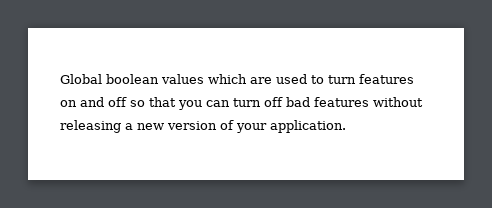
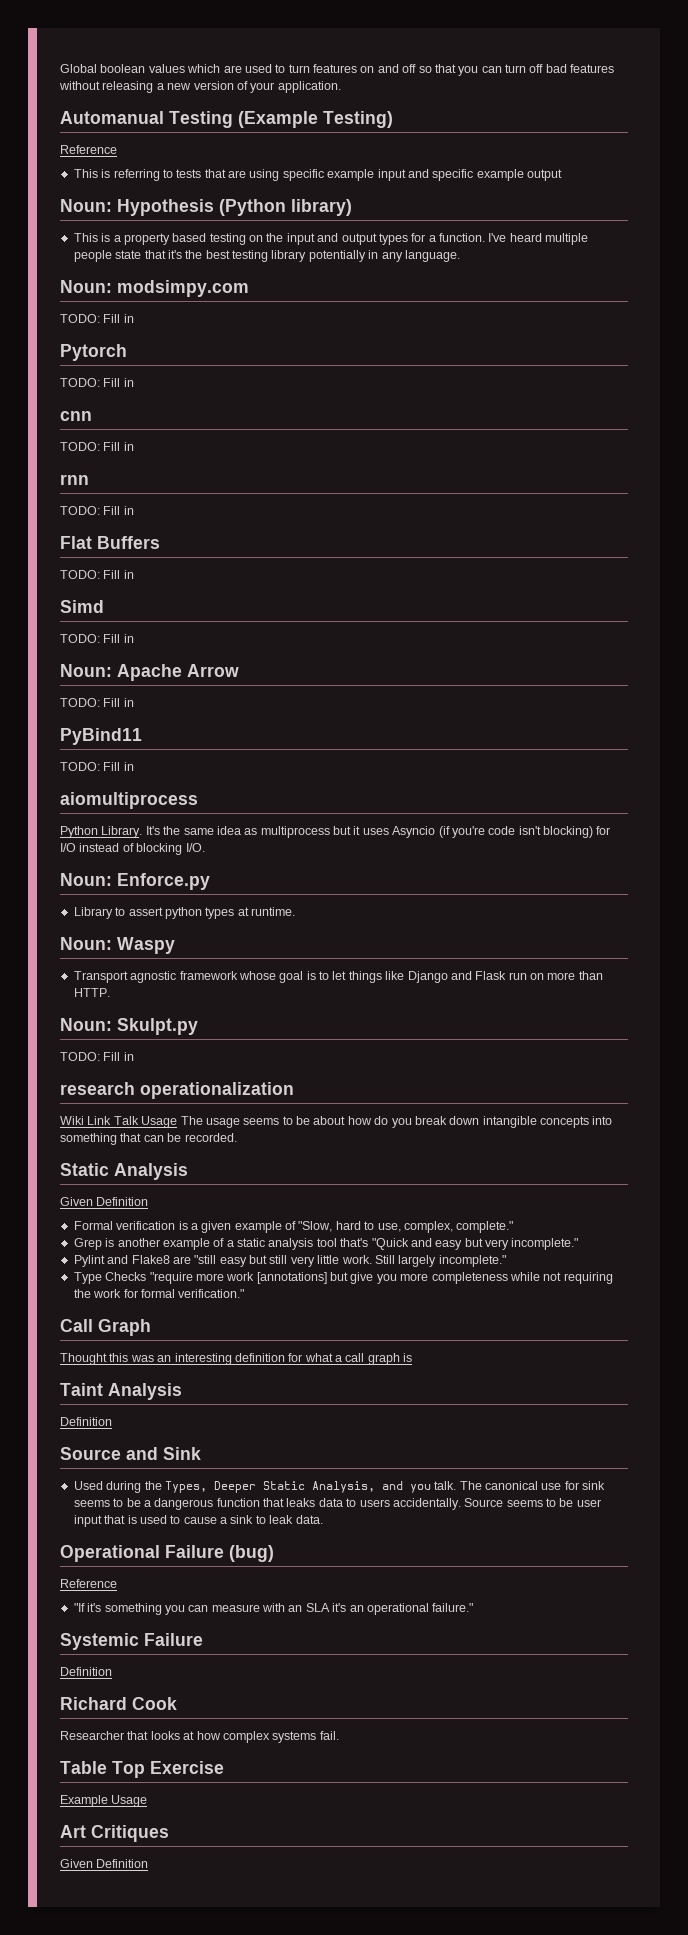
+ Automanual Testing (Example Testing)
+ Reference
+ This is referring to tests that are using specific example input and specific example output
+ Noun: Hypothesis (Python library)
+ This is a property based testing on the input and output types for a function. I've heard multiple people state that it's the best testing library potentially in any language.
+ Noun: modsimpy.com
+ TODO: Fill in
+ Pytorch
+ TODO: Fill in
+ cnn
+ TODO: Fill in
+ rnn
+ TODO: Fill in
+ Flat Buffers
+ TODO: Fill in
+ Simd
+ TODO: Fill in
+ Noun: Apache Arrow
+ TODO: Fill in
+ PyBind11
+ TODO: Fill in
+ aiomultiprocess
+ Python Library. It's the same idea as multiprocess but it uses Asyncio (if you're code isn't blocking) for I/O instead of blocking I/O.
+ Noun: Enforce.py
+ Library to assert python types at runtime.
+ Noun: Waspy
+ Transport agnostic framework whose goal is to let things like Django and Flask run on more than HTTP.
+ Noun: Skulpt.py
+ TODO: Fill in
+ research operationalization
+ Wiki Link Talk Usage The usage seems to be about how do you break down intangible concepts into something that can be recorded.
+ Static Analysis
+ Given Definition
+ Formal verification is a given example of "Slow, hard to use, complex, complete."
+ Grep is another example of a static analysis tool that's "Quick and easy but very incomplete."
+ Pylint and Flake8 are "still easy but still very little work. Still largely incomplete."
+ Type Checks "require more work [annotations] but give you more completeness while not requiring the work for formal verification."
+ Call Graph
+ Thought this was an interesting definition for what a call graph is
+ Taint Analysis
+ Definition
+ Source and Sink
+ Used during the Types, Deeper Static Analysis, and you talk. The canonical use for sink seems to be a dangerous function that leaks data to users accidentally. Source seems to be user input that is used to cause a sink to leak data.
+ Operational Failure (bug)
+ Reference
+ "If it's something you can measure with an SLA it's an operational failure."
+ Systemic Failure
+ Definition
+ Richard Cook
+ Researcher that looks at how complex systems fail.
+ Table Top Exercise
+ Example Usage
+ Art Critiques
+ Given Definition

